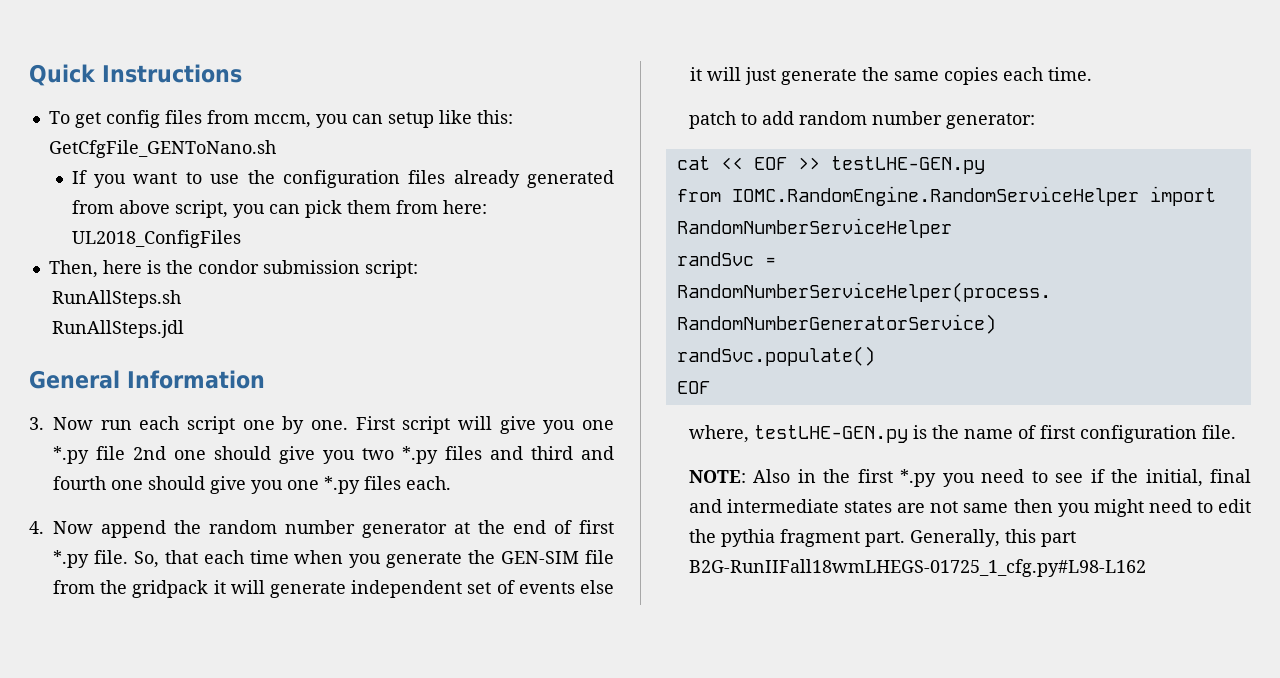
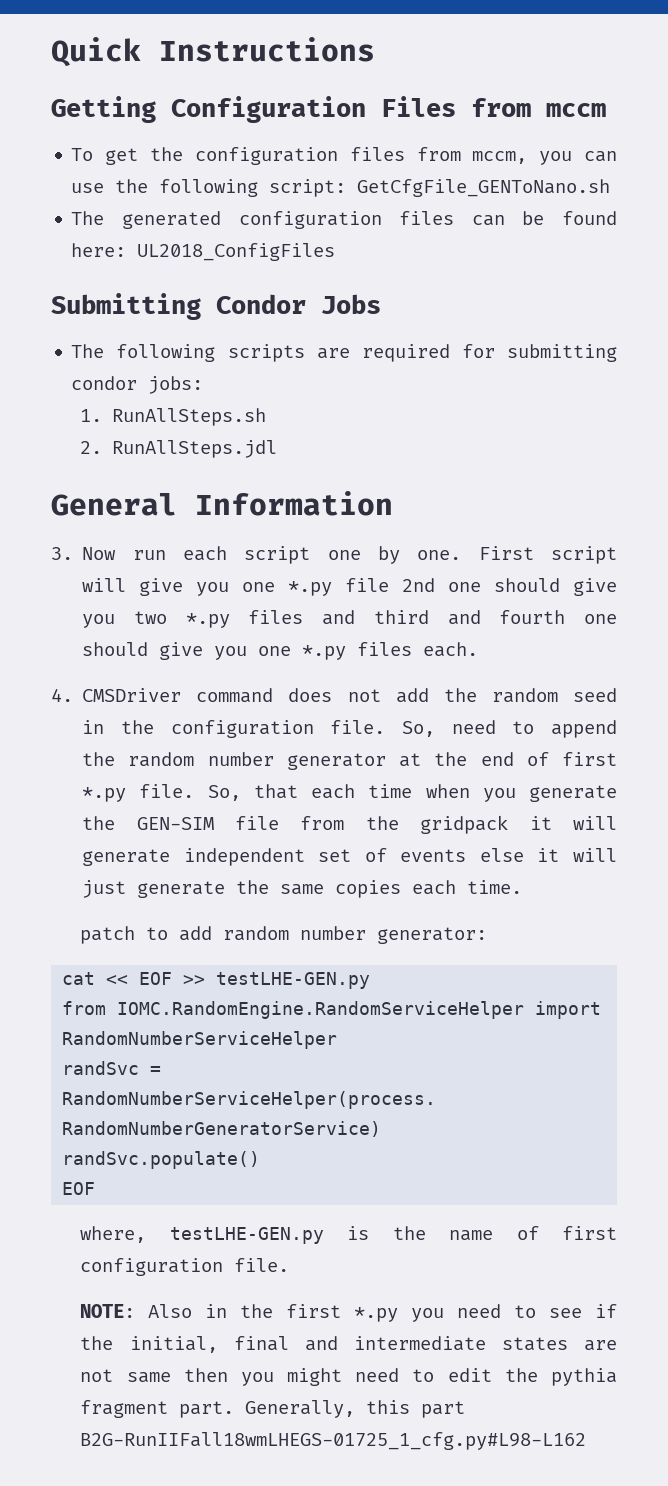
+ Getting Configuration Files from mccm
- To get config files from mccm, you can setup like this: GetCfgFile_GENToNano.sh
- If you want to use the configuration files already generated from above script, you can pick them from here: UL2018_ConfigFiles
- Then, here is the condor submission script:
- RunAllSteps.sh
+ To get the configuration files from mccm, you can use the following script: GetCfgFile_GENToNano.sh
+ The generated configuration files can be found here: UL2018_ConfigFiles
+ Submitting Condor Jobs
+ The following scripts are required for submitting condor jobs:
+ 1. RunAllSteps.sh
- RunAllSteps.jdl
+ 2. RunAllSteps.jdl
- 4. Now append the random number generator at the end of first *.py file.
+ 4. CMSDriver command does not add the random seed in the configuration file. So, need to append the random number generator at the end of first *.py file.

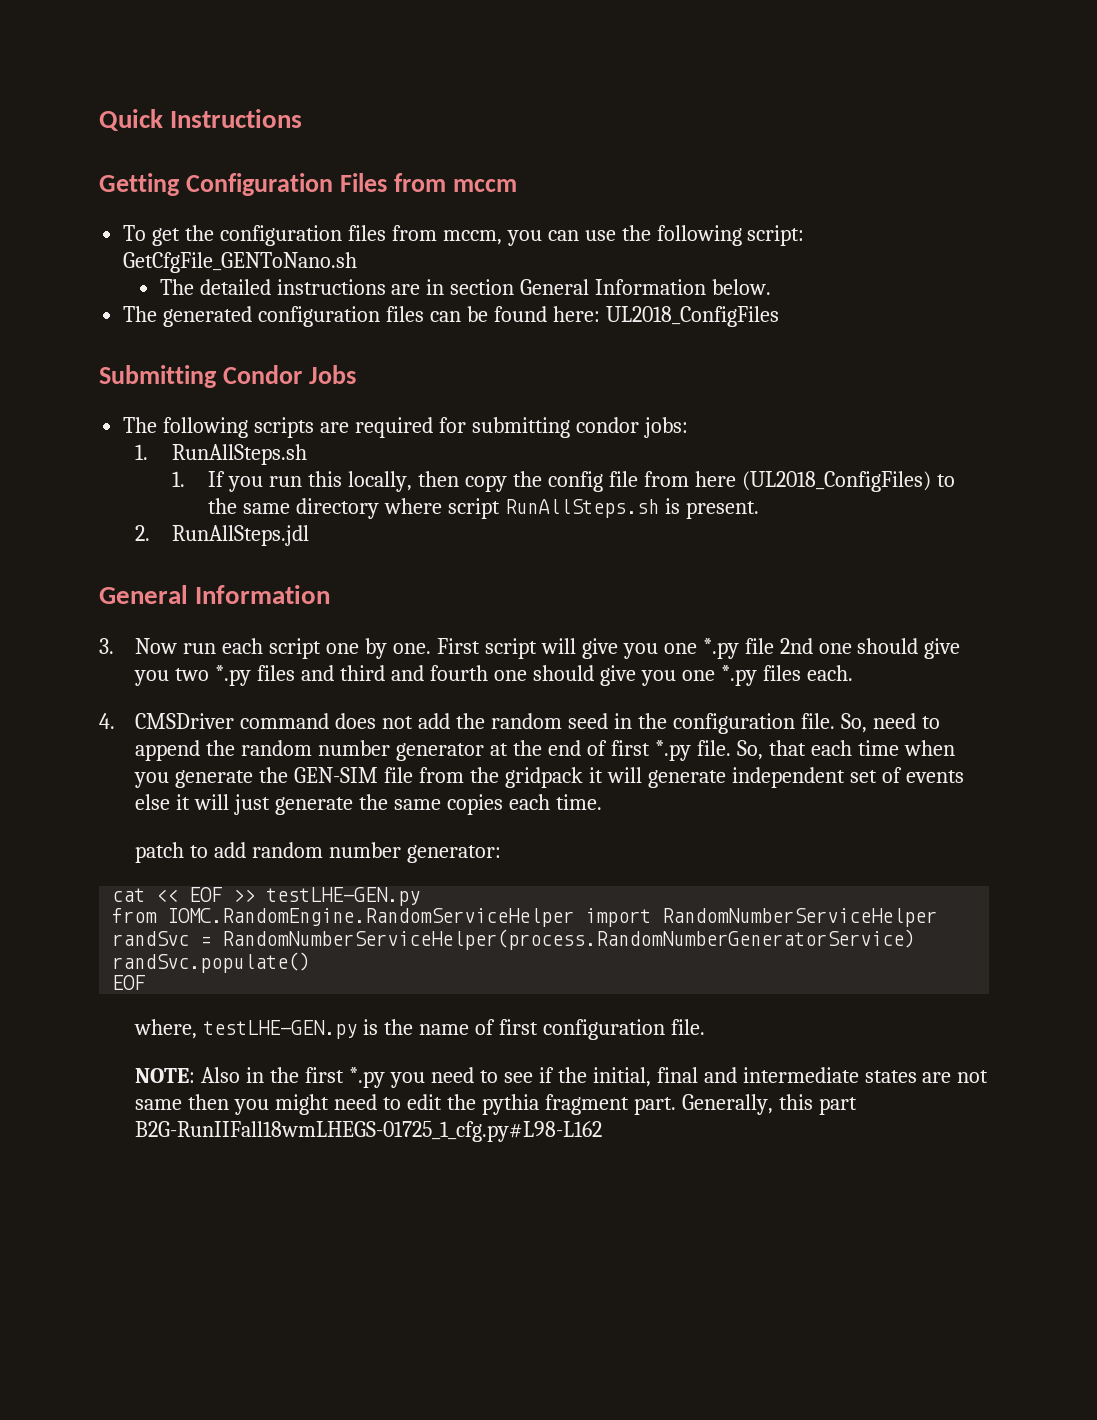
+ The detailed instructions are in section General Information below.
+ 1. If you run this locally, then copy the config file from here (UL2018_ConfigFiles) to the same directory where script RunAllSteps.sh is present.

